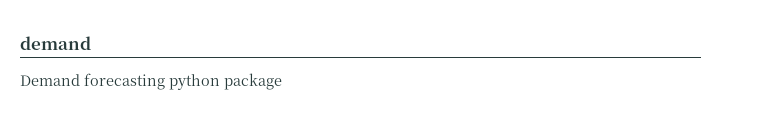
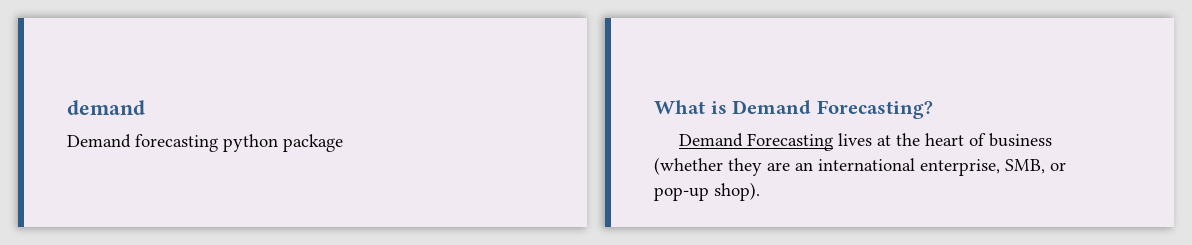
+ What is Demand Forecasting?
+ Demand Forecasting lives at the heart of business (whether they are an international enterprise, SMB, or pop-up shop).

